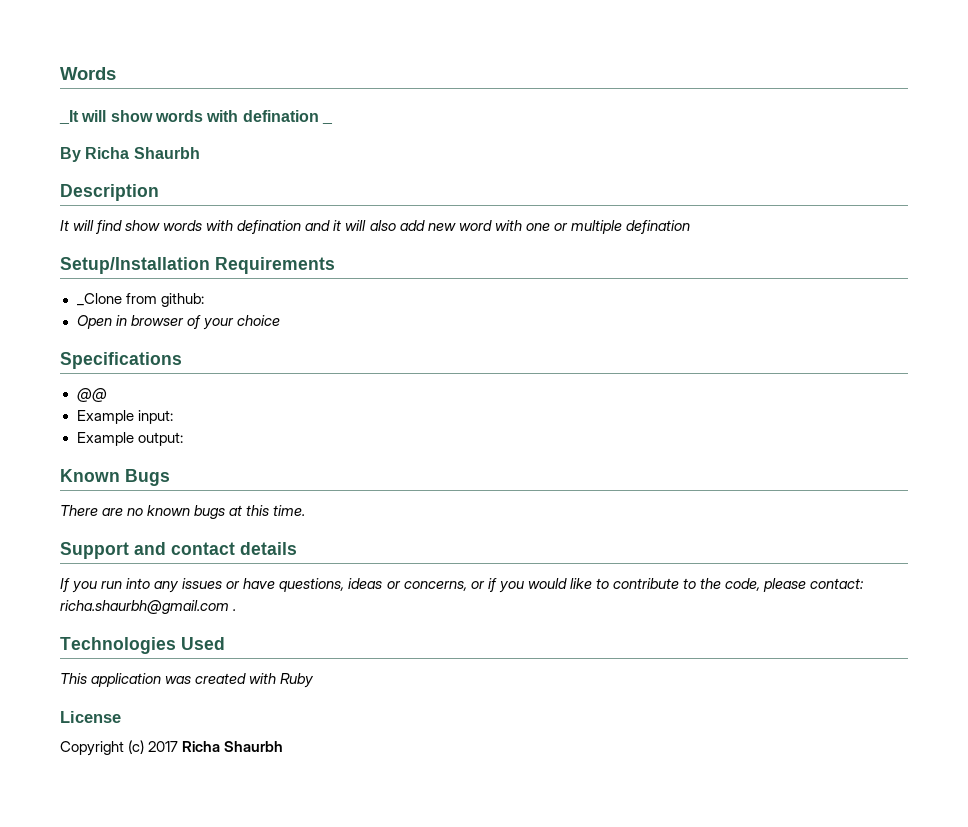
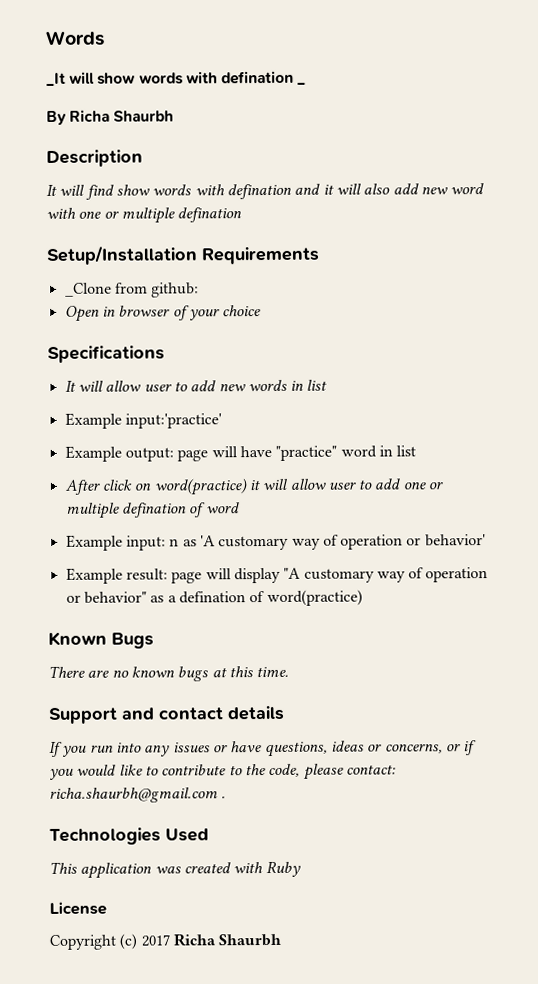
- @@
- Example input:
- Example output:
+ It will allow user to add new words in list
+ Example input:'practice'
+ Example output: page will have "practice" word in list
+ After click on word(practice) it will allow user to add one or multiple defination of word
+ Example input: n as 'A customary way of operation or behavior'
+ Example result: page will display "A customary way of operation or behavior" as a defination of word(practice)

